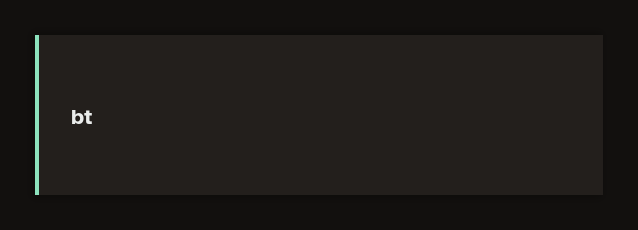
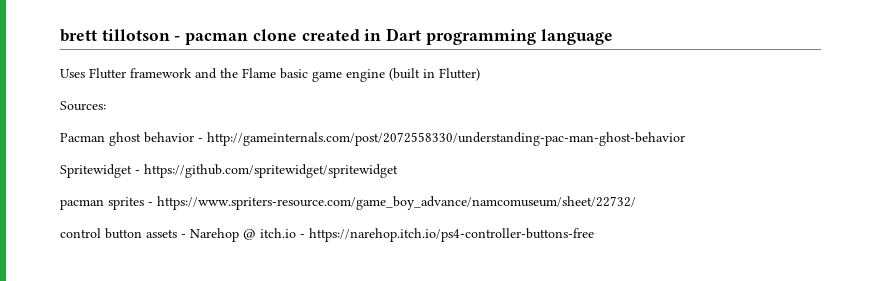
- bt
+ brett tillotson - pacman clone created in Dart programming language
+ Uses Flutter framework and the Flame basic game engine (built in Flutter)
+ Sources:
+ Pacman ghost behavior - http://gameinternals.com/post/2072558330/understanding-pac-man-ghost-behavior
+ Spritewidget - https://github.com/spritewidget/spritewidget
+ pacman sprites - https://www.spriters-resource.com/game_boy_advance/namcomuseum/sheet/22732/
+ control button assets - Narehop @ itch.io - https://narehop.itch.io/ps4-controller-buttons-free

